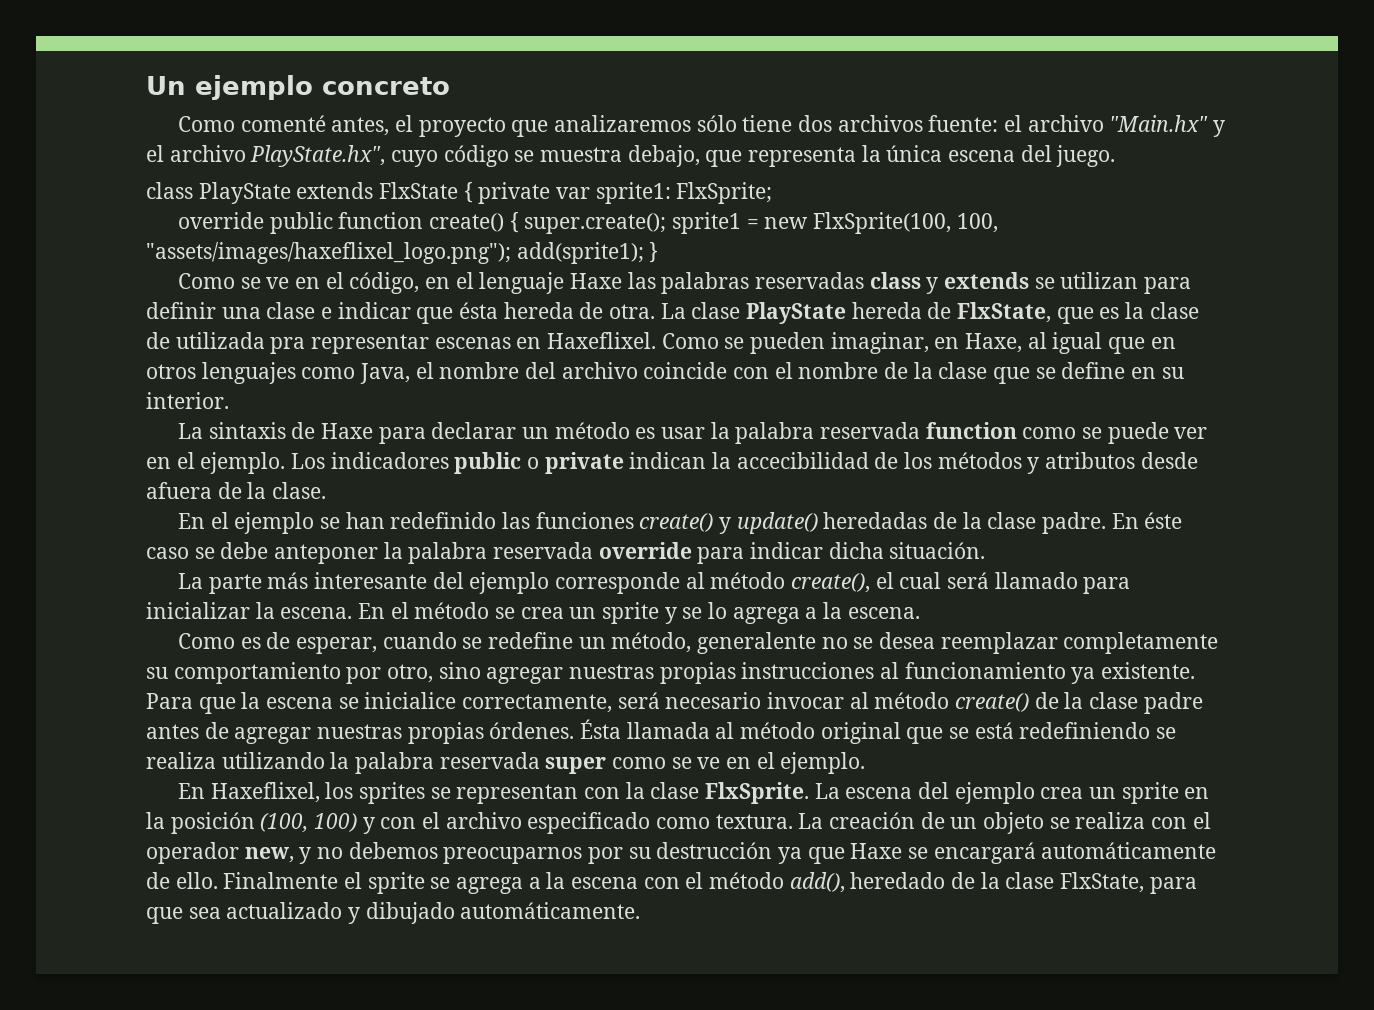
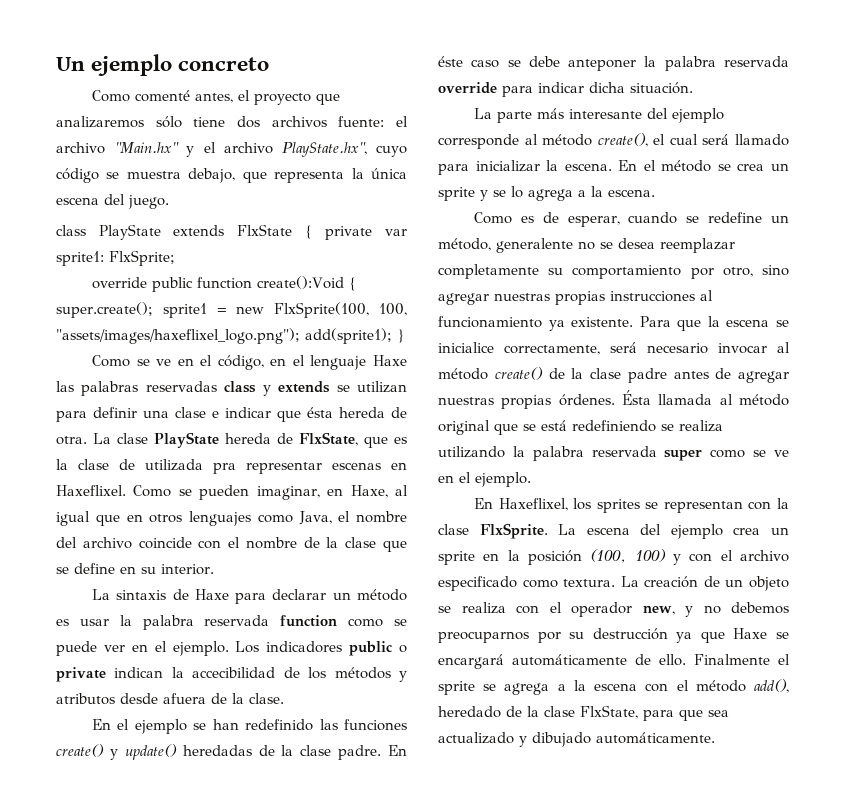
- override public function create() { super.create(); sprite1 = new FlxSprite(100, 100, "assets/images/haxeflixel_logo.png"); add(sprite1); }
+ override public function create():Void { super.create(); sprite1 = new FlxSprite(100, 100, "assets/images/haxeflixel_logo.png"); add(sprite1); }

